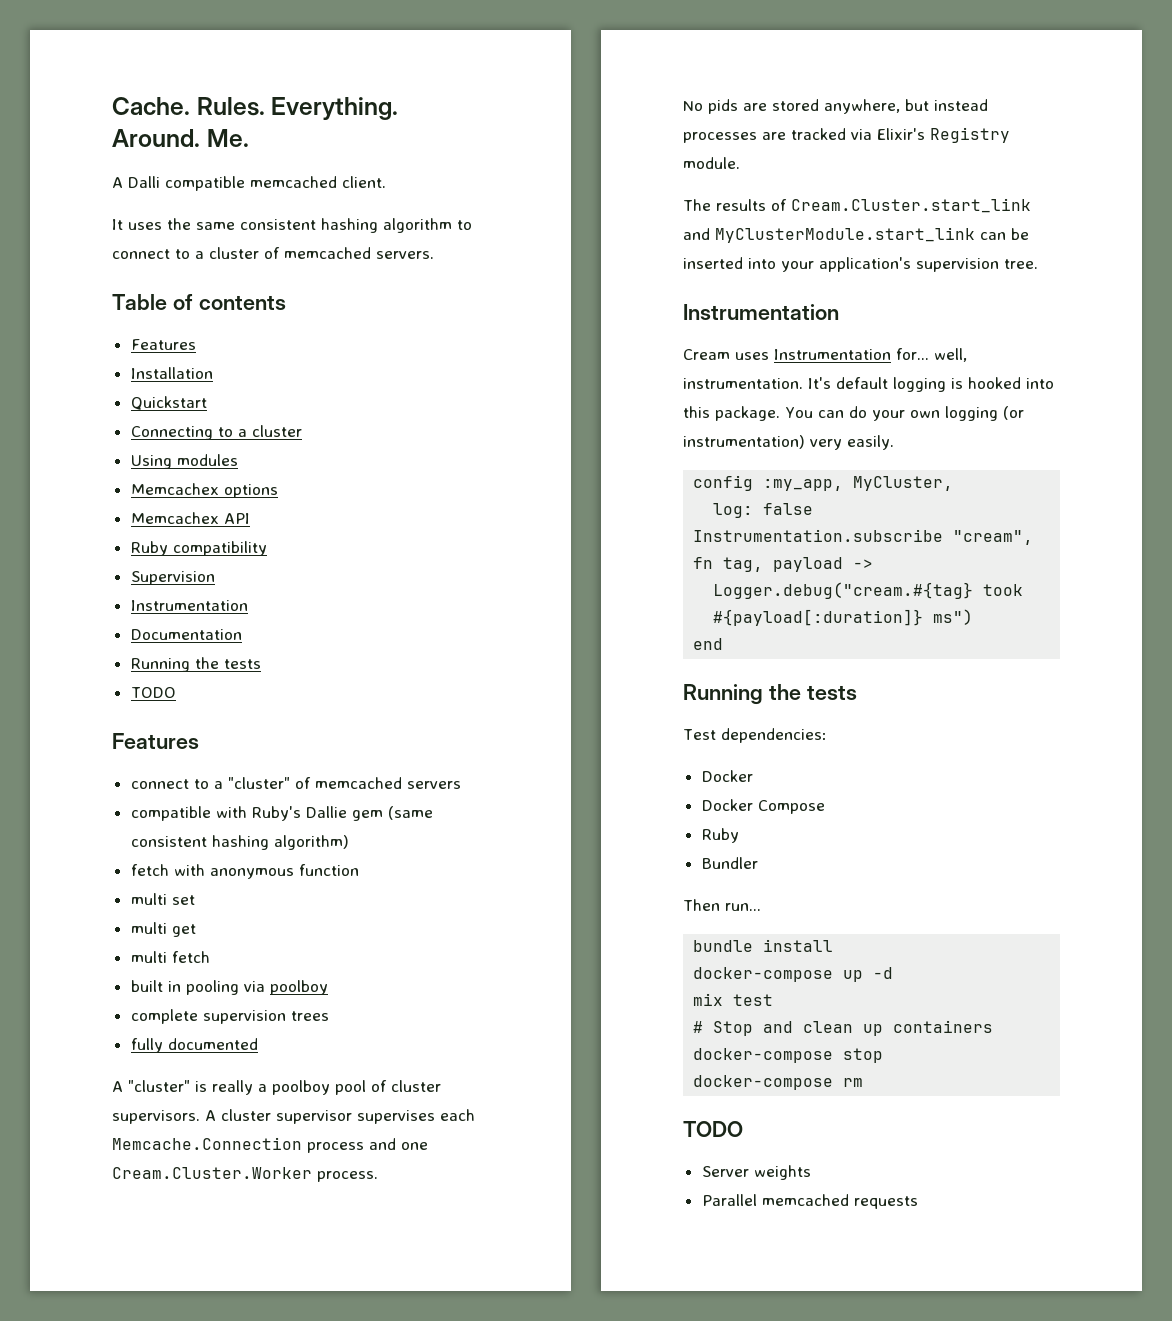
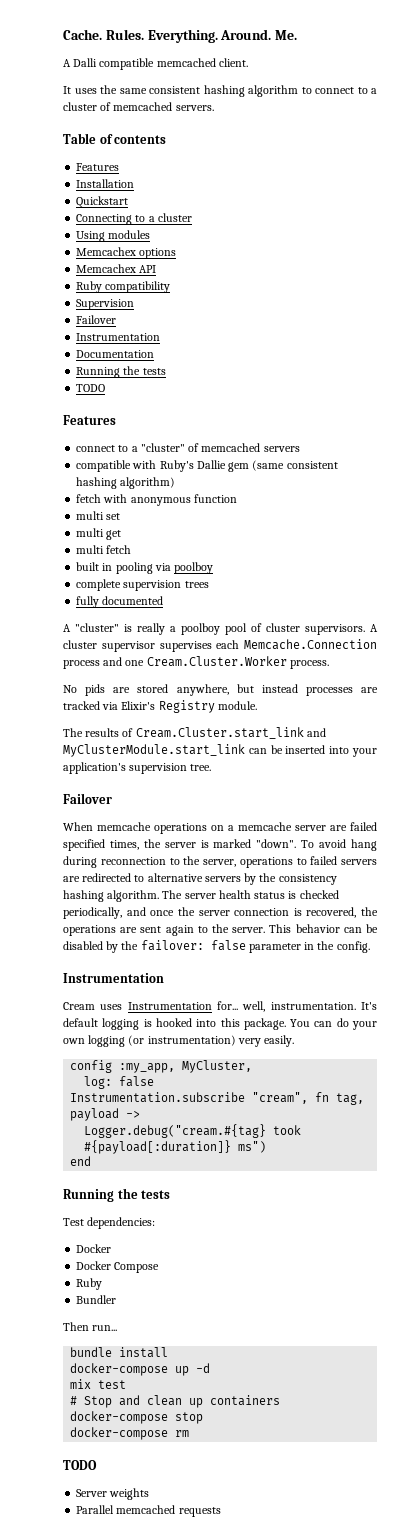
  Supervision
+ Failover
  The results of Cream.Cluster.start_link and MyClusterModule.start_link can be inserted into your application's supervision tree.
+ Failover
+ When memcache operations on a memcache server are failed specified times, the server is marked "down". To avoid hang during reconnection to the server, operations to failed servers are redirected to alternative servers by the consistency hashing algorithm. The server health status is checked periodically, and once the server connection is recovered, the operations are sent again to the server. This behavior can be disabled by the failover: false parameter in the config.

